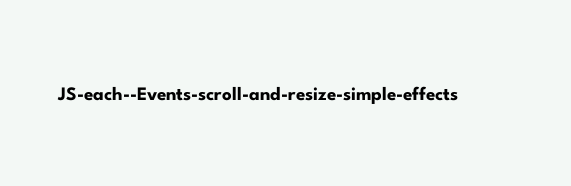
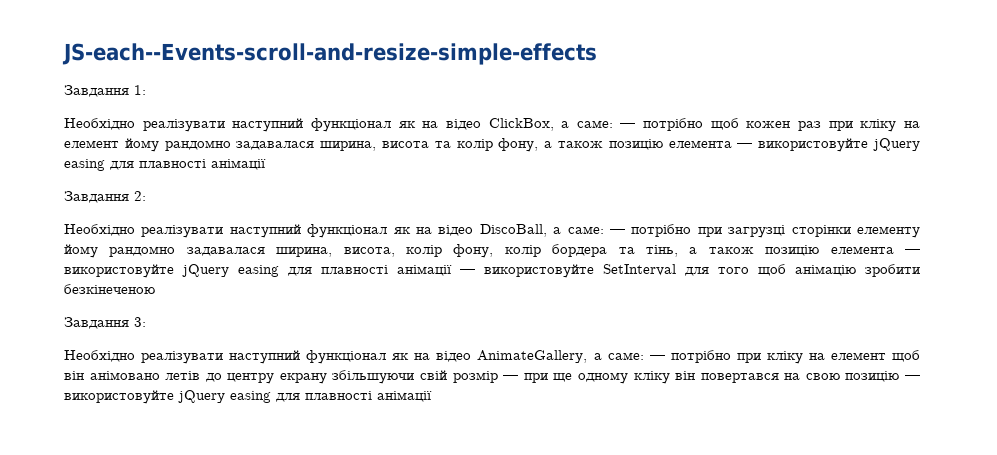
+ Завдання 1:
+ Необхідно реалізувати наступний функціонал як на відео ClickBox, а саме: — потрібно щоб кожен раз при кліку на елемент йому рандомно задавалася ширина, висота та колір фону, а також позицію елемента — використовуйте jQuery easing для плавності анімації
+ Завдання 2:
+ Необхідно реалізувати наступний функціонал як на відео DiscoBall, а саме: — потрібно при загрузці сторінки елементу йому рандомно задавалася ширина, висота, колір фону, колір бордера та тінь, а також позицію елемента — використовуйте jQuery easing для плавності анімації — використовуйте SetInterval для того щоб анімацію зробити безкінеченою
+ Завдання 3:
+ Необхідно реалізувати наступний функціонал як на відео AnimateGallery, а саме: — потрібно при кліку на елемент щоб він анімовано летів до центру екрану збільшуючи свій розмір — при ще одному кліку він повертався на свою позицію — використовуйте jQuery easing для плавності анімації

